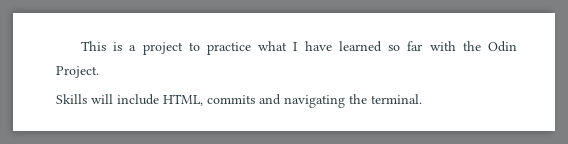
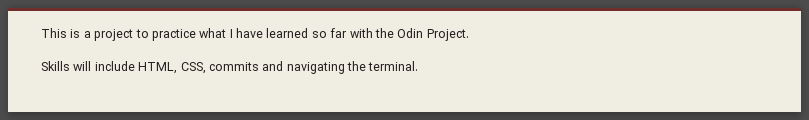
- Skills will include HTML, commits and navigating the terminal.
+ Skills will include HTML, CSS, commits and navigating the terminal.

